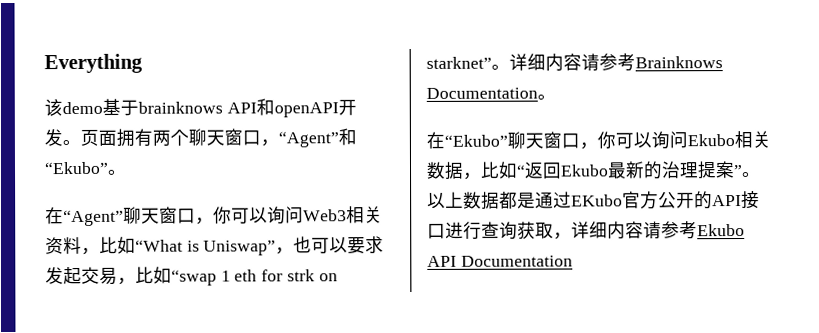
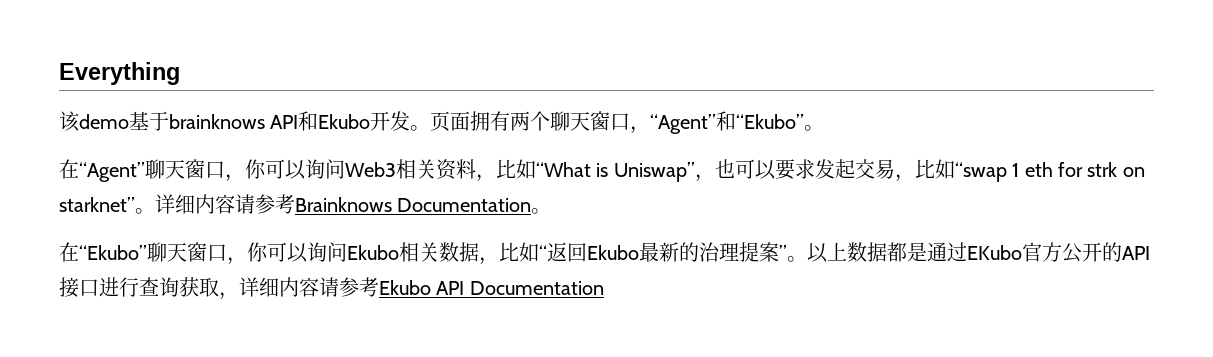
- 该demo基于brainknows API和openAPI开发。
+ 该demo基于brainknows API和Ekubo开发。

